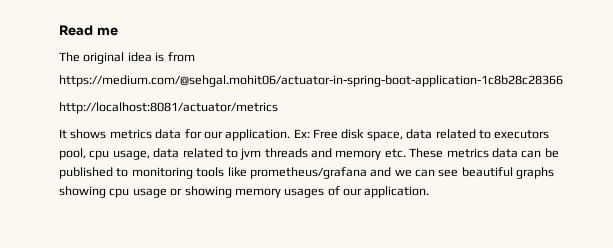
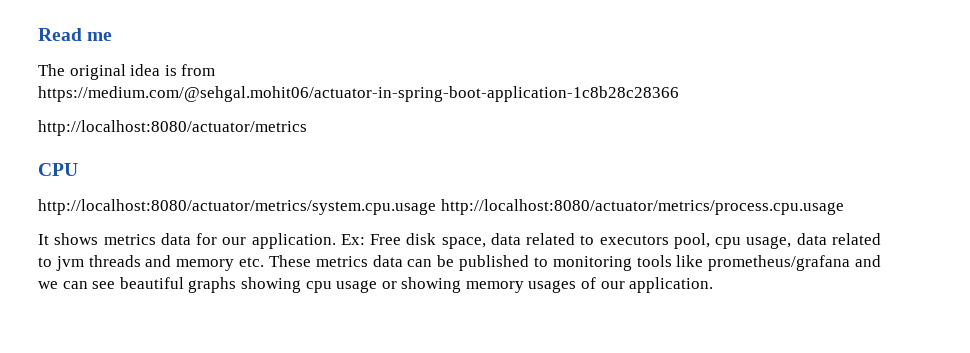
- http://localhost:8081/actuator/metrics
+ http://localhost:8080/actuator/metrics
+ CPU
+ http://localhost:8080/actuator/metrics/system.cpu.usage http://localhost:8080/actuator/metrics/process.cpu.usage

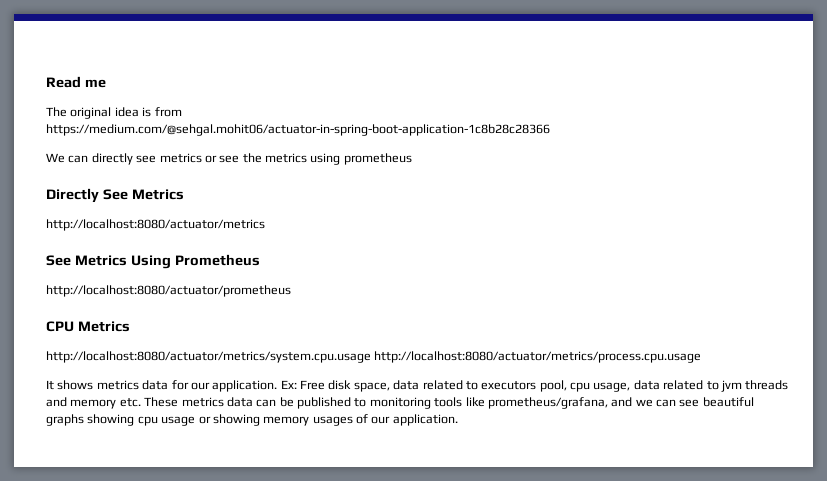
+ We can directly see metrics or see the metrics using prometheus
+ Directly See Metrics
  http://localhost:8080/actuator/metrics
+ See Metrics Using Prometheus
+ http://localhost:8080/actuator/prometheus
- CPU
+ CPU Metrics
- Ex: Free disk space, data related to executors pool, cpu usage, data related to jvm threads and memory etc. These metrics data can be published to monitoring tools like prometheus/grafana and we can see beautiful graphs showing cpu usage or showing memory usages of our application.
+ Ex: Free disk space, data related to executors pool, cpu usage, data related to jvm threads and memory etc. These metrics data can be published to monitoring tools like prometheus/grafana, and we can see beautiful graphs showing cpu usage or showing memory usages of our application.

